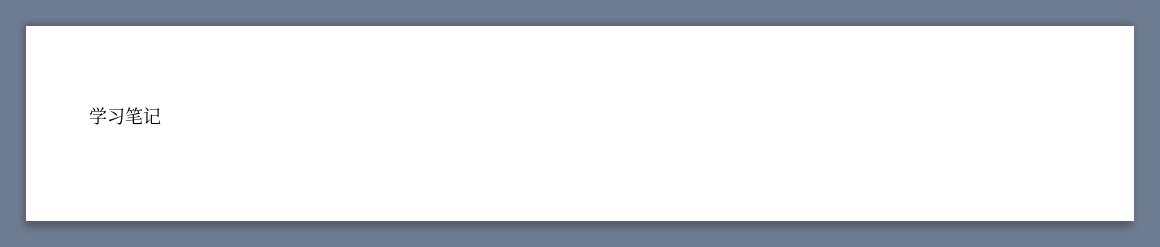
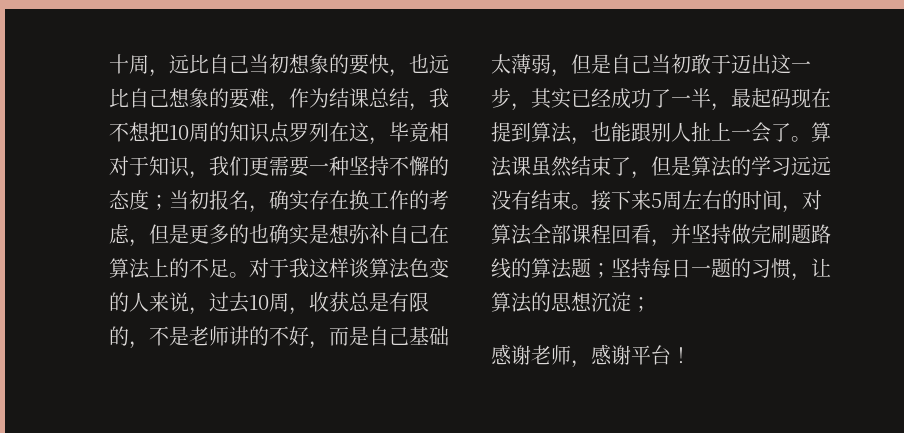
- 学习笔记
+ 十周，远比自己当初想象的要快，也远比自己想象的要难，作为结课总结，我不想把10周的知识点罗列在这，毕竟相对于知识，我们更需要一种坚持不懈的态度；当初报名，确实存在换工作的考虑，但是更多的也确实是想弥补自己在算法上的不足。对于我这样谈算法色变的人来说，过去10周，收获总是有限的，不是老师讲的不好，而是自己基础太薄弱，但是自己当初敢于迈出这一步，其实已经成功了一半，最起码现在提到算法，也能跟别人扯上一会了。算法课虽然结束了，但是算法的学习远远没有结束。接下来5周左右的时间，对算法全部课程回看，并坚持做完刷题路线的算法题；坚持每日一题的习惯，让算法的思想沉淀；
+ 感谢老师，感谢平台！

